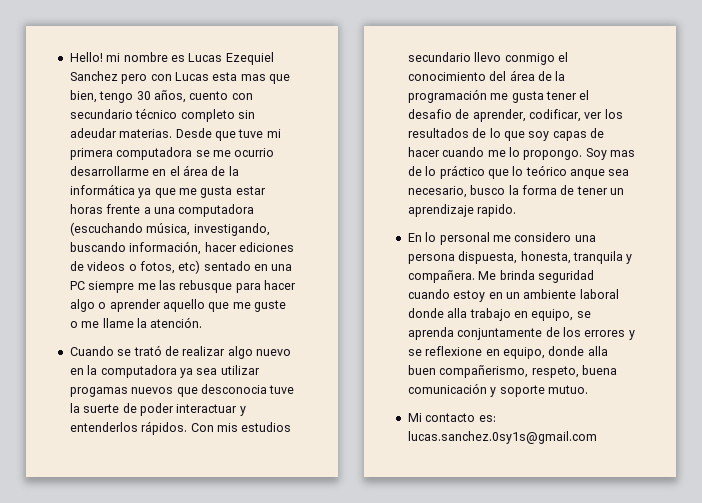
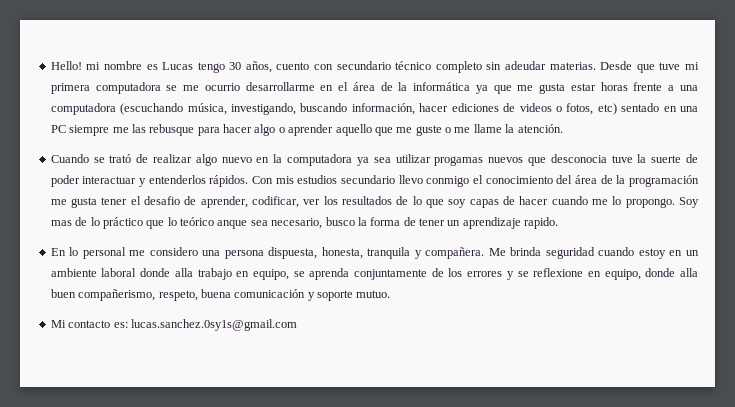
- Hello! mi nombre es Lucas Ezequiel Sanchez pero con Lucas esta mas que bien, tengo 30 años, cuento con secundario técnico completo sin adeudar materias.
+ Hello! mi nombre es Lucas tengo 30 años, cuento con secundario técnico completo sin adeudar materias.

